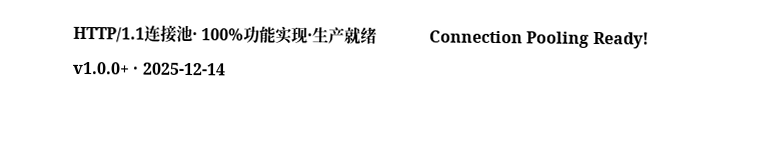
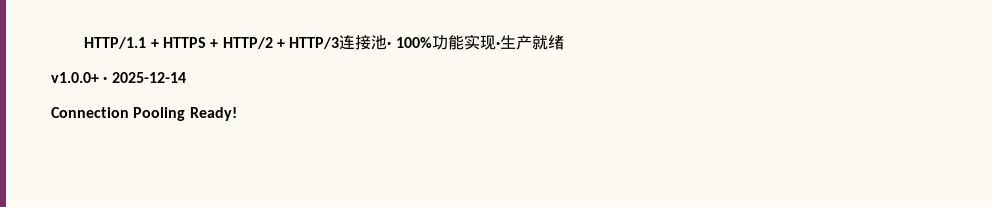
- HTTP/1.1连接池· 100%功能实现·生产就绪
+ HTTP/1.1 + HTTPS + HTTP/2 + HTTP/3连接池· 100%功能实现·生产就绪

